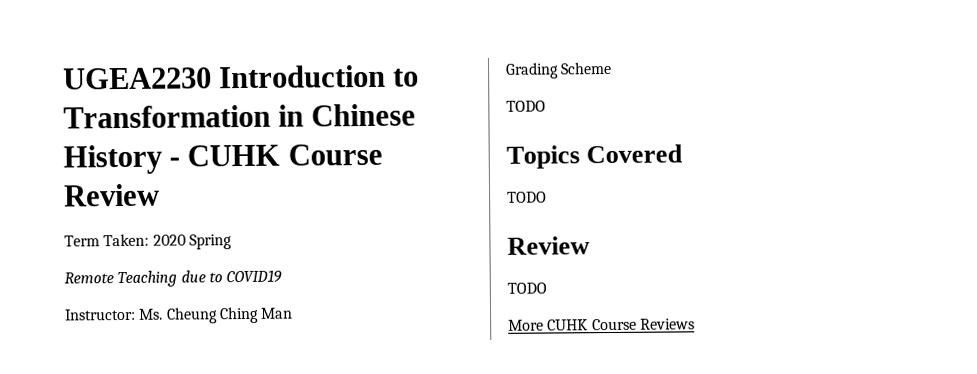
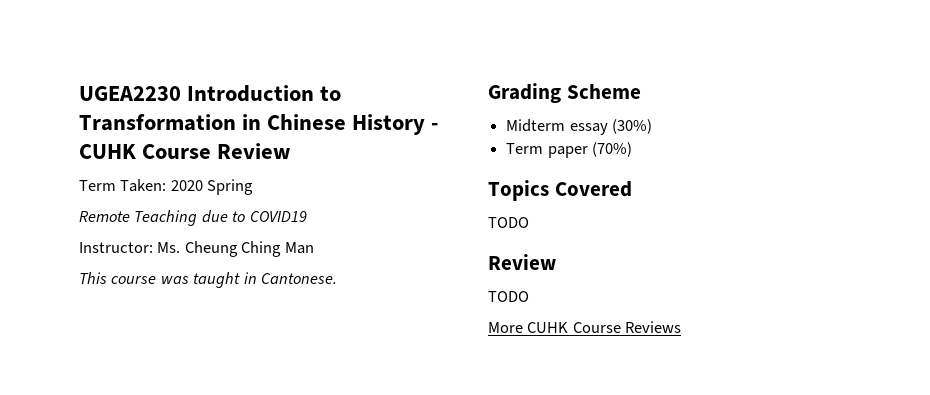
+ This course was taught in Cantonese.
  Grading Scheme
- TODO
+ Midterm essay (30%)
+ Term paper (70%)

